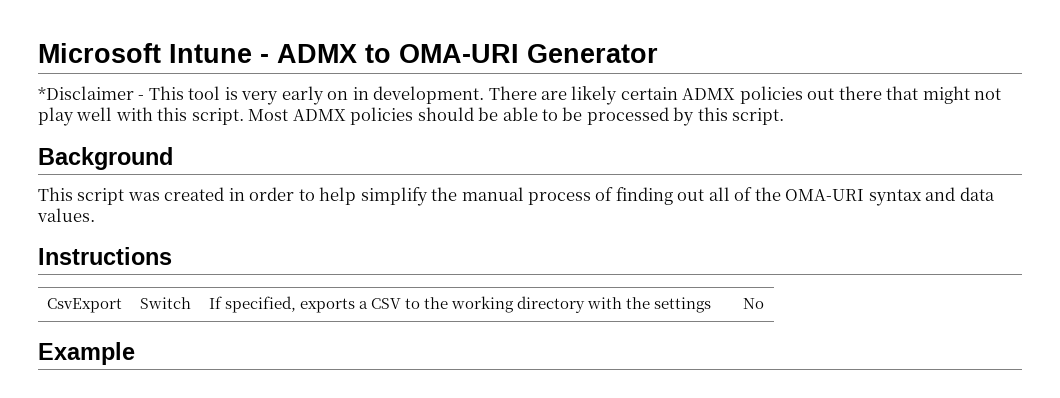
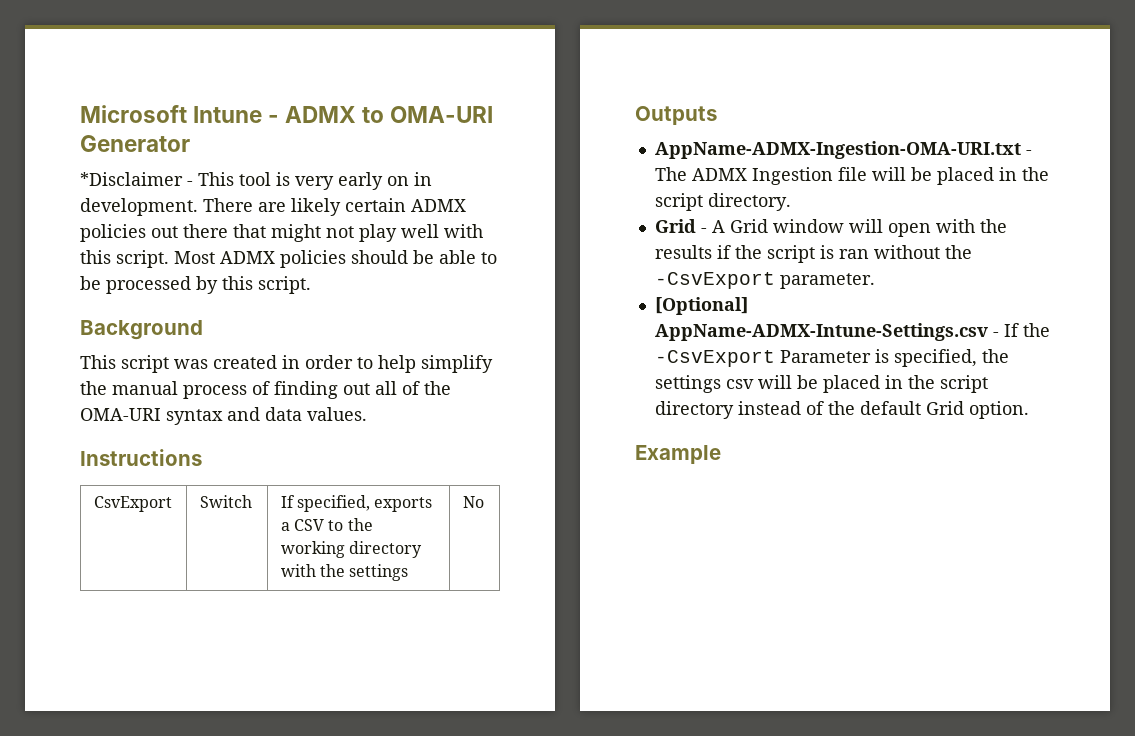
+ Outputs
+ AppName-ADMX-Ingestion-OMA-URI.txt - The ADMX Ingestion file will be placed in the script directory.
+ Grid - A Grid window will open with the results if the script is ran without the -CsvExport parameter.
+ [Optional] AppName-ADMX-Intune-Settings.csv - If the -CsvExport Parameter is specified, the settings csv will be placed in the script directory instead of the default Grid option.

